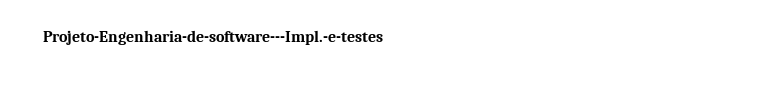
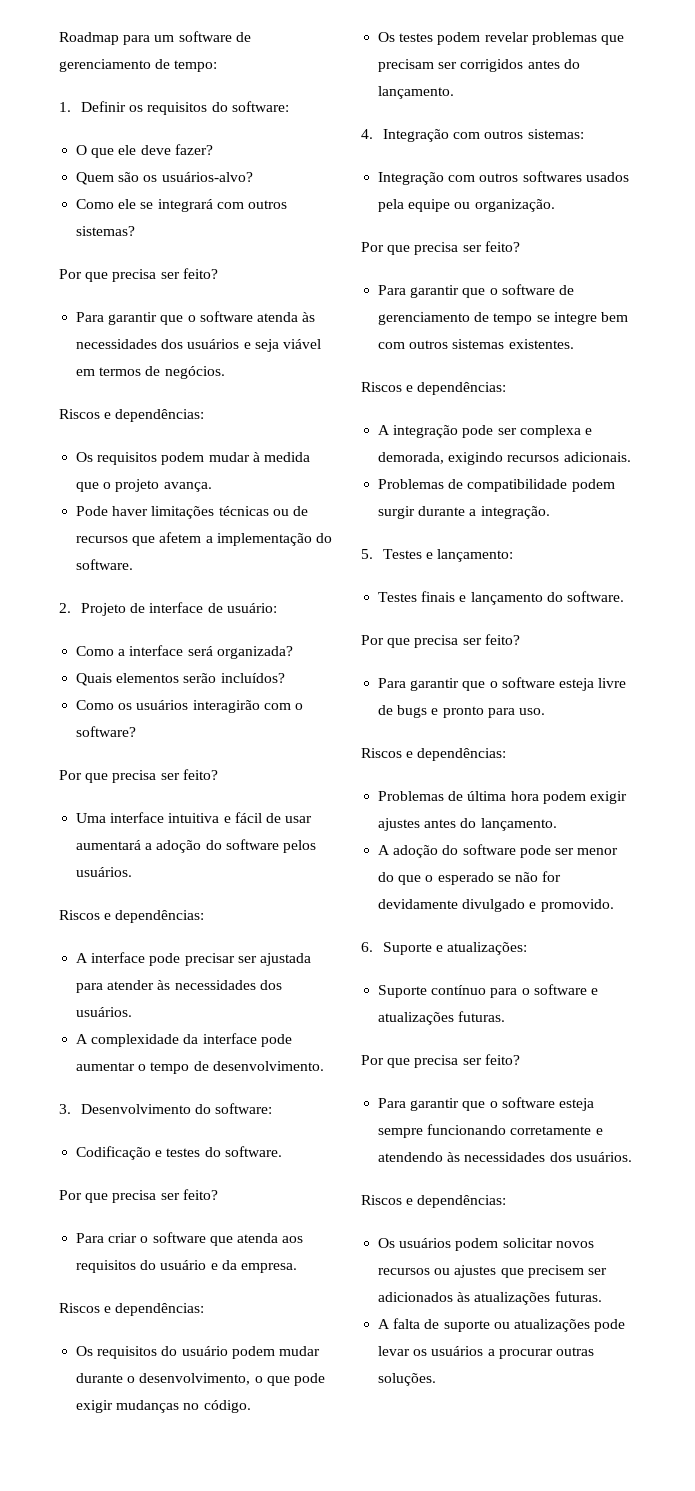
- Projeto-Engenharia-de-software---Impl.-e-testes
+ Roadmap para um software de gerenciamento de tempo:
+ 1. Definir os requisitos do software:
+ O que ele deve fazer?
+ Quem são os usuários-alvo?
+ Como ele se integrará com outros sistemas?
+ Por que precisa ser feito?
+ Para garantir que o software atenda às necessidades dos usuários e seja viável em termos de negócios.
+ Riscos e dependências:
+ Os requisitos podem mudar à medida que o projeto avança.
+ Pode haver limitações técnicas ou de recursos que afetem a implementação do software.
+ 2. Projeto de interface de usuário:
+ Como a interface será organizada?
+ Quais elementos serão incluídos?
+ Como os usuários interagirão com o software?
+ Por que precisa ser feito?
+ Uma interface intuitiva e fácil de usar aumentará a adoção do software pelos usuários.
+ Riscos e dependências:
+ A interface pode precisar ser ajustada para atender às necessidades dos usuários.
+ A complexidade da interface pode aumentar o tempo de desenvolvimento.
+ 3. Desenvolvimento do software:
+ Codificação e testes do software.
+ Por que precisa ser feito?
+ Para criar o software que atenda aos requisitos do usuário e da empresa.
+ Riscos e dependências:
+ Os requisitos do usuário podem mudar durante o desenvolvimento, o que pode exigir mudanças no código.
+ Os testes podem revelar problemas que precisam ser corrigidos antes do lançamento.
+ 4. Integração com outros sistemas:
+ Integração com outros softwares usados pela equipe ou organização.
+ Por que precisa ser feito?
+ Para garantir que o software de gerenciamento de tempo se integre bem com outros sistemas existentes.
+ Riscos e dependências:
+ A integração pode ser complexa e demorada, exigindo recursos adicionais.
+ Problemas de compatibilidade podem surgir durante a integração.
+ 5. Testes e lançamento:
+ Testes finais e lançamento do software.
+ Por que precisa ser feito?
+ Para garantir que o software esteja livre de bugs e pronto para uso.
+ Riscos e dependências:
+ Problemas de última hora podem exigir ajustes antes do lançamento.
+ A adoção do software pode ser menor do que o esperado se não for devidamente divulgado e promovido.
+ 6. Suporte e atualizações:
+ Suporte contínuo para o software e atualizações futuras.
+ Por que precisa ser feito?
+ Para garantir que o software esteja sempre funcionando corretamente e atendendo às necessidades dos usuários.
+ Riscos e dependências:
+ Os usuários podem solicitar novos recursos ou ajustes que precisem ser adicionados às atualizações futuras.
+ A falta de suporte ou atualizações pode levar os usuários a procurar outras soluções.

